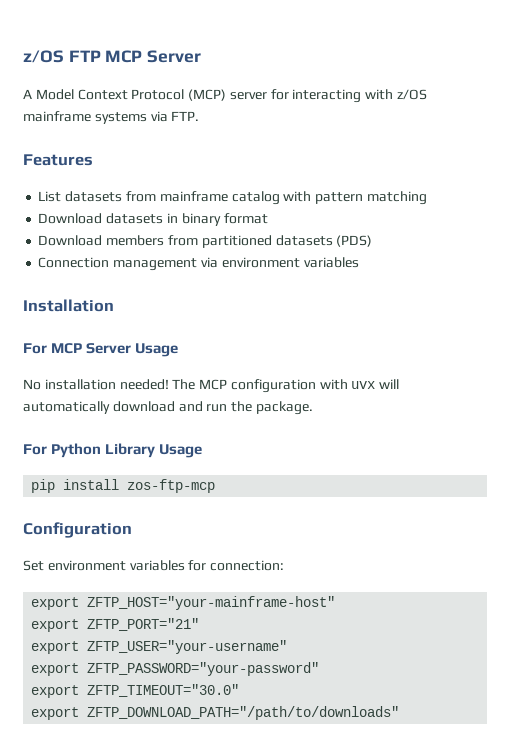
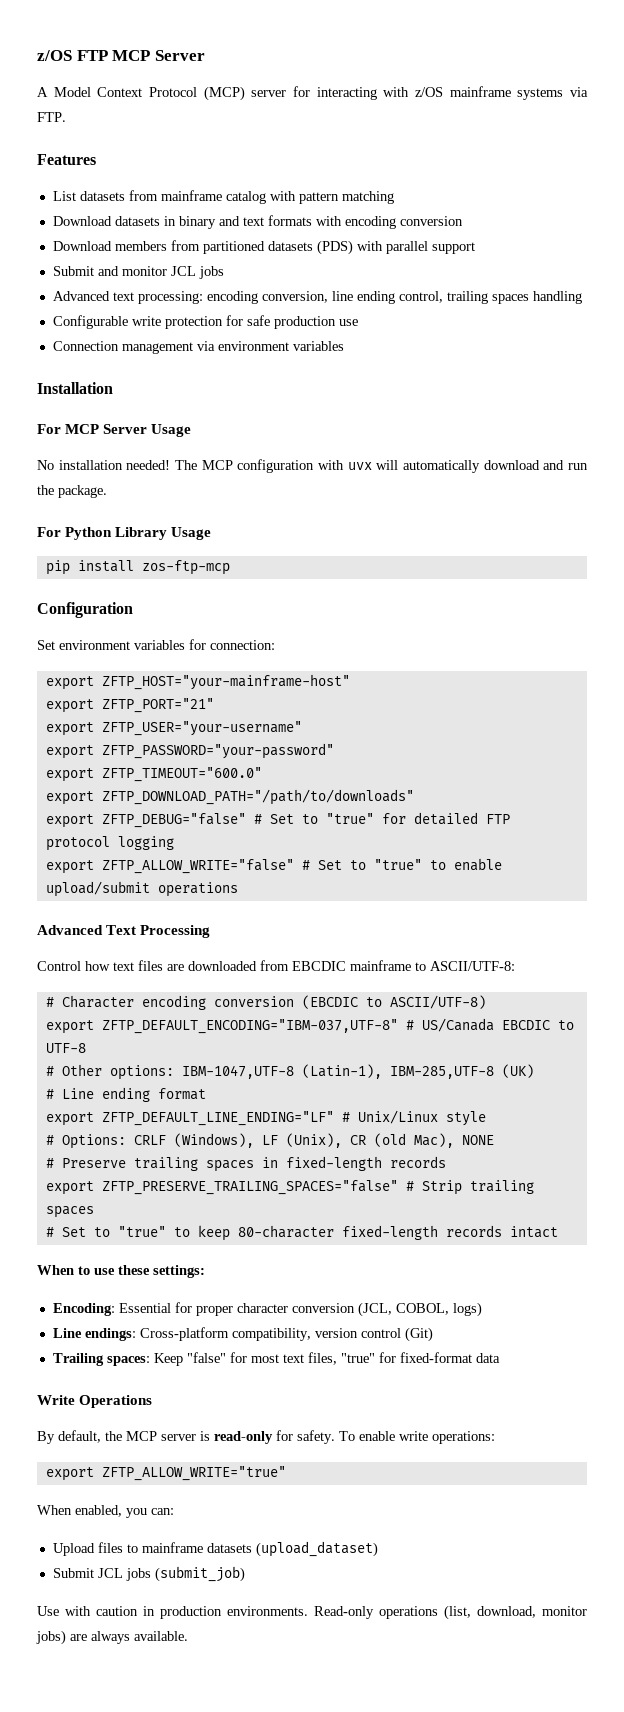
- Download datasets in binary format
+ Download datasets in binary and text formats with encoding conversion
- Download members from partitioned datasets (PDS)
+ Download members from partitioned datasets (PDS) with parallel support
+ Submit and monitor JCL jobs
+ Advanced text processing: encoding conversion, line ending control, trailing spaces handling
+ Configurable write protection for safe production use
- export ZFTP_TIMEOUT="30.0"
+ export ZFTP_TIMEOUT="600.0"
+ export ZFTP_DEBUG="false" # Set to "true" for detailed FTP protocol logging
+ export ZFTP_ALLOW_WRITE="false" # Set to "true" to enable upload/submit operations
+ Advanced Text Processing
+ Control how text files are downloaded from EBCDIC mainframe to ASCII/UTF-8:
+ # Character encoding conversion (EBCDIC to ASCII/UTF-8)
+ export ZFTP_DEFAULT_ENCODING="IBM-037,UTF-8" # US/Canada EBCDIC to UTF-8
+ # Other options: IBM-1047,UTF-8 (Latin-1), IBM-285,UTF-8 (UK)
+ # Line ending format
+ export ZFTP_DEFAULT_LINE_ENDING="LF" # Unix/Linux style
+ # Options: CRLF (Windows), LF (Unix), CR (old Mac), NONE
+ # Preserve trailing spaces in fixed-length records
+ export ZFTP_PRESERVE_TRAILING_SPACES="false" # Strip trailing spaces
+ # Set to "true" to keep 80-character fixed-length records intact
+ When to use these settings:
+ Encoding: Essential for proper character conversion (JCL, COBOL, logs)
+ Line endings: Cross-platform compatibility, version control (Git)
+ Trailing spaces: Keep "false" for most text files, "true" for fixed-format data
+ Write Operations
+ By default, the MCP server is read-only for safety. To enable write operations:
+ export ZFTP_ALLOW_WRITE="true"
+ When enabled, you can:
+ Upload files to mainframe datasets (upload_dataset)
+ Submit JCL jobs (submit_job)
+ Use with caution in production environments. Read-only operations (list, download, monitor jobs) are always available.

